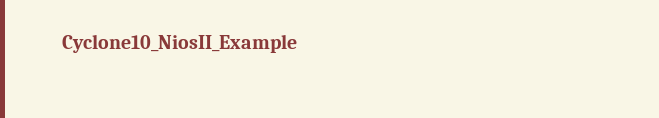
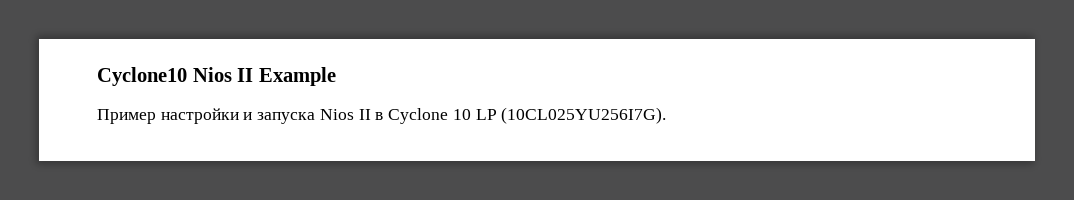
- Cyclone10_NiosII_Example
+ Cyclone10 Nios II Example
+ Пример настройки и запуска Nios II в Cyclone 10 LP (10CL025YU256I7G).

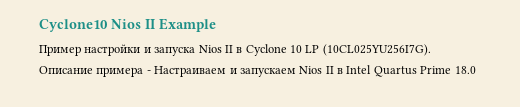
+ Описание примера - Настраиваем и запускаем Nios II в Intel Quartus Prime 18.0

